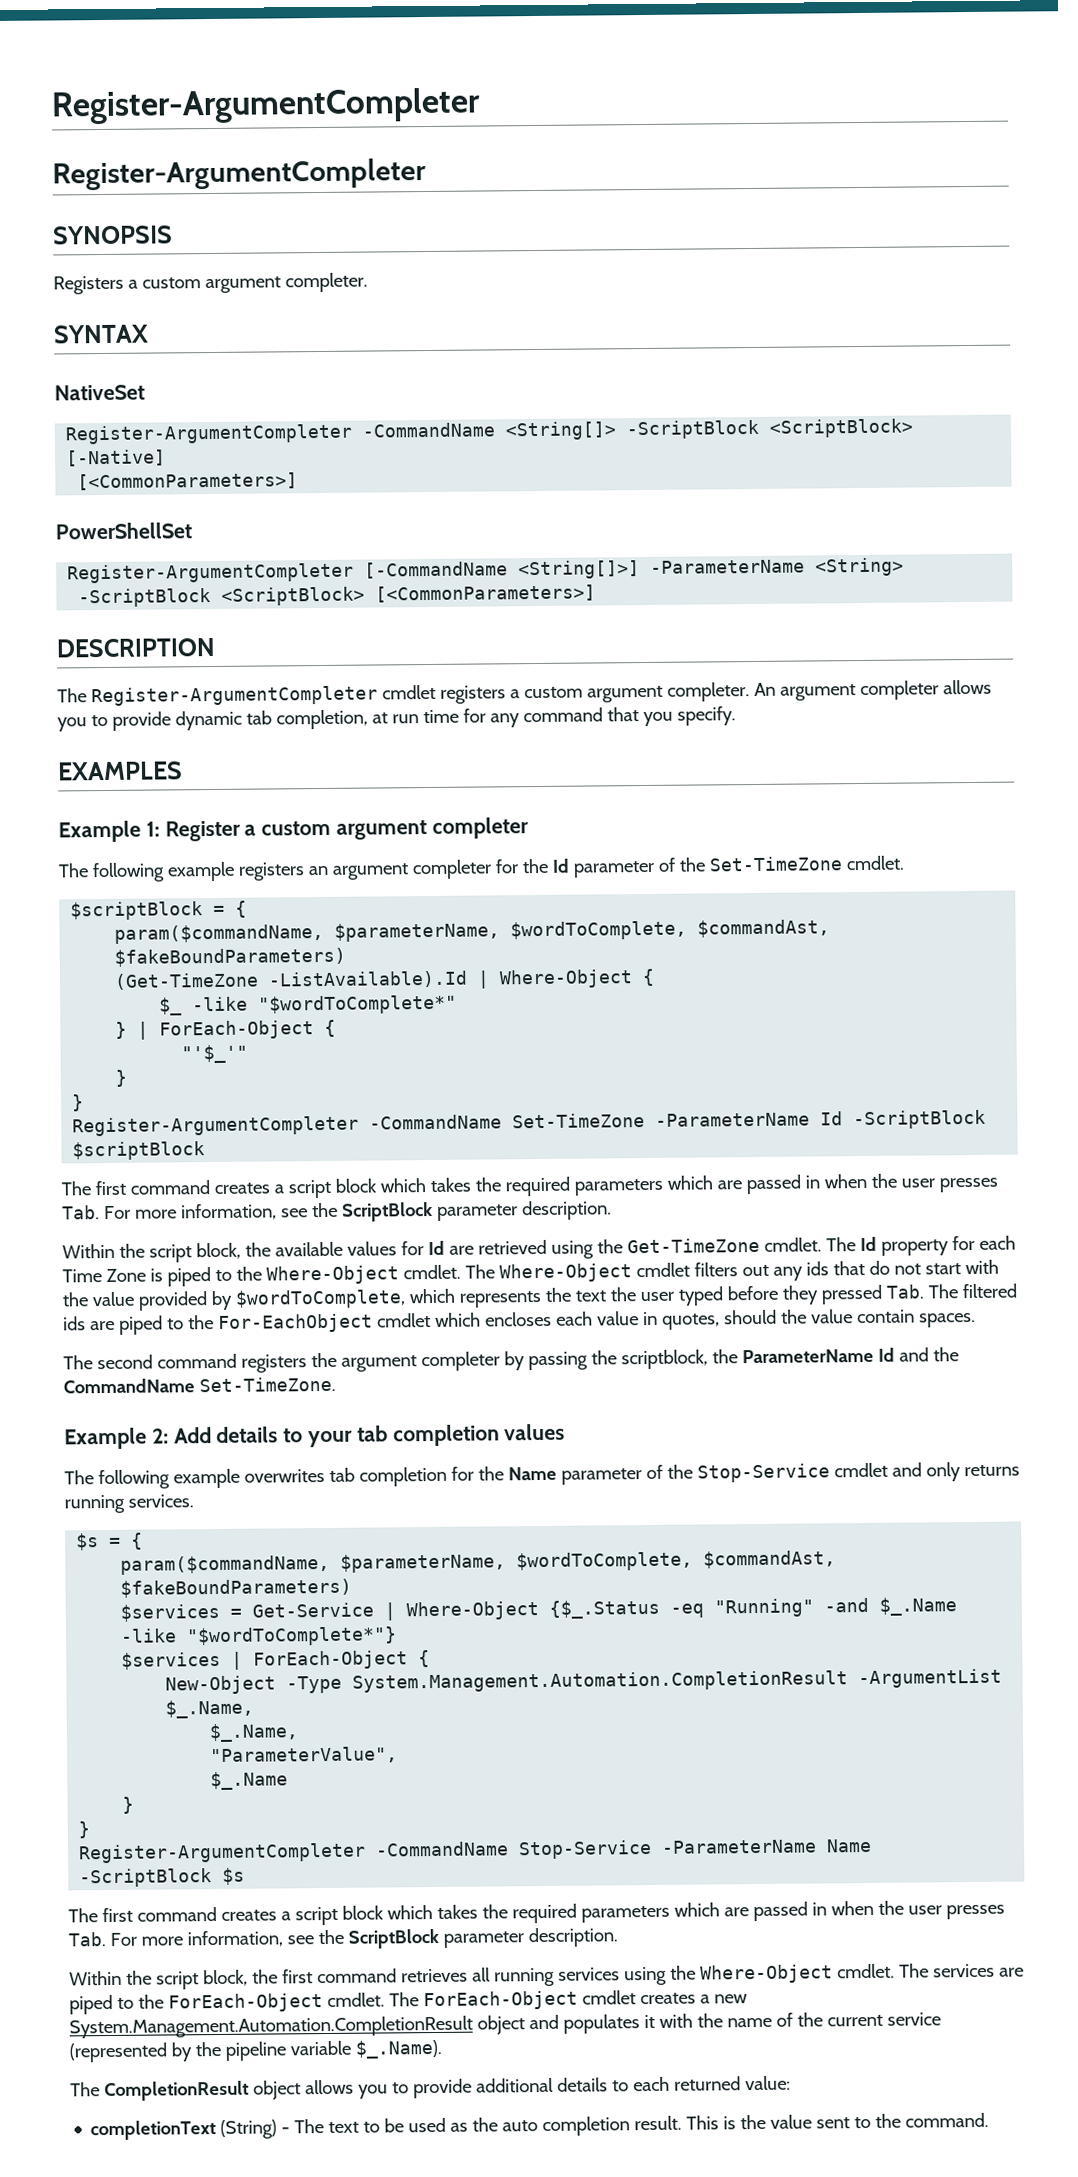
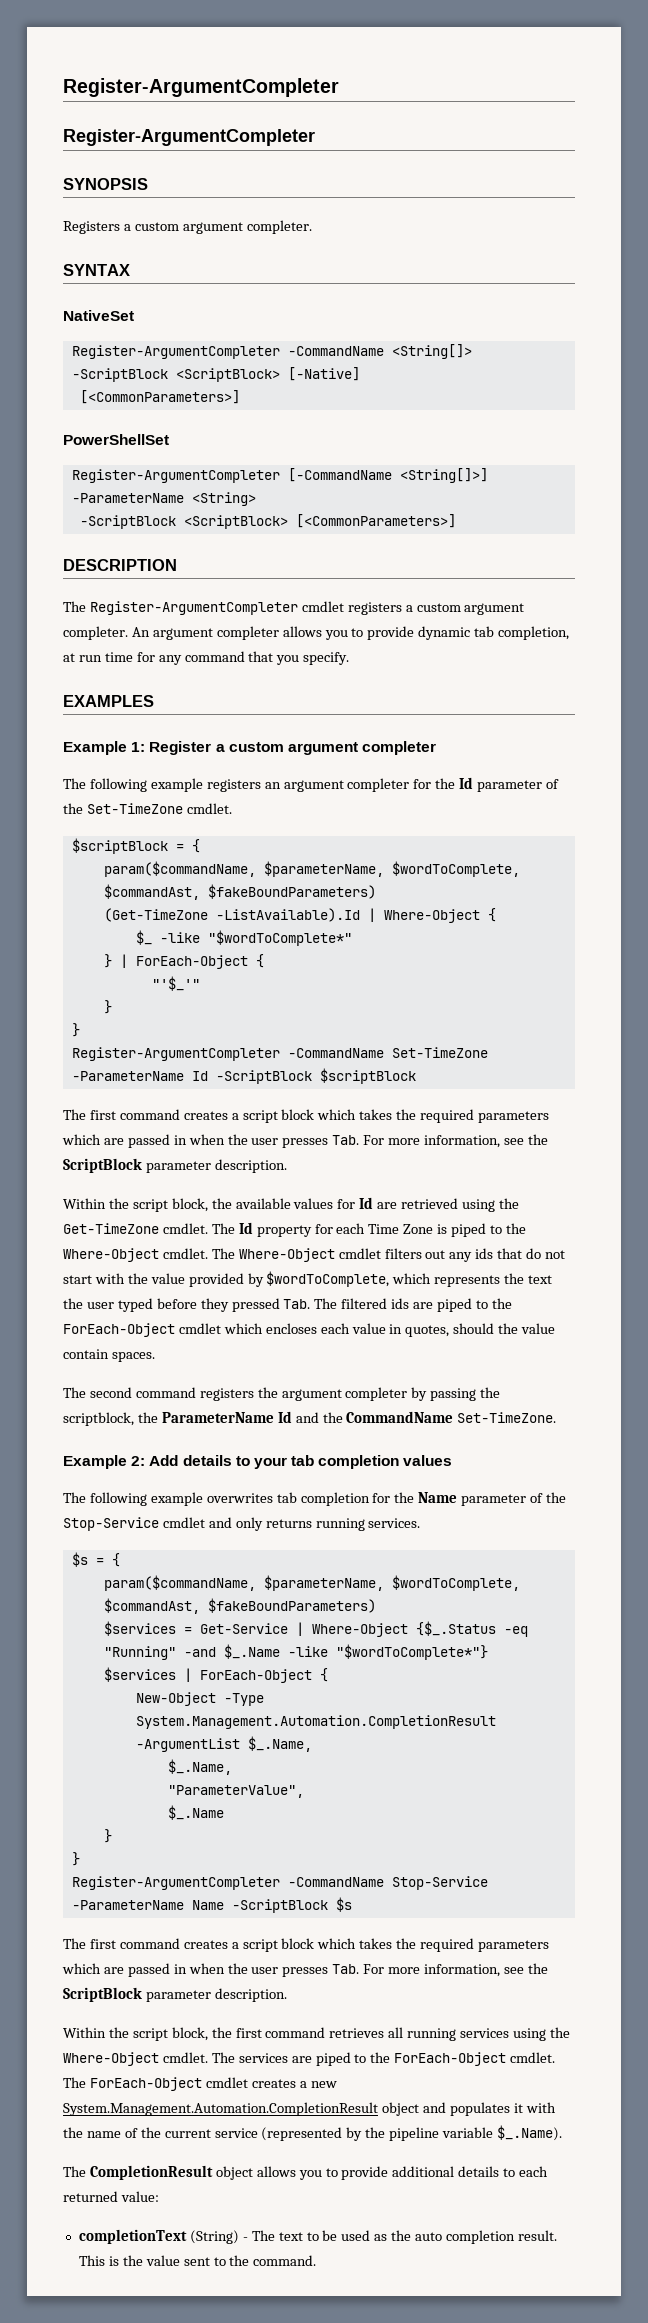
- The Where-Object cmdlet filters out any ids that do not start with the value provided by $wordToComplete, which represents the text the user typed before they pressed Tab. The filtered ids are piped to the For-EachObject cmdlet which encloses each value in quotes, should the value contain spaces.
+ The Where-Object cmdlet filters out any ids that do not start with the value provided by $wordToComplete, which represents the text the user typed before they pressed Tab. The filtered ids are piped to the ForEach-Object cmdlet which encloses each value in quotes, should the value contain spaces.

